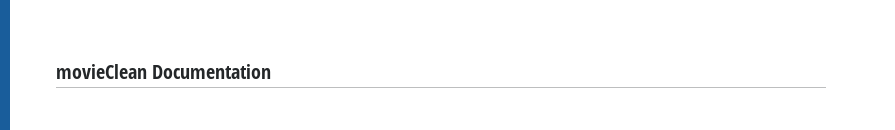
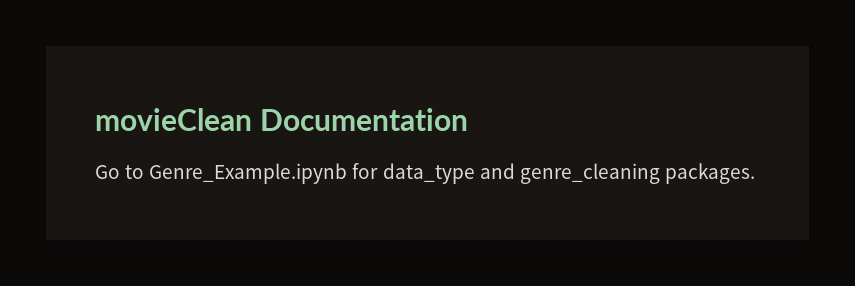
+ Go to Genre_Example.ipynb for data_type and genre_cleaning packages.

